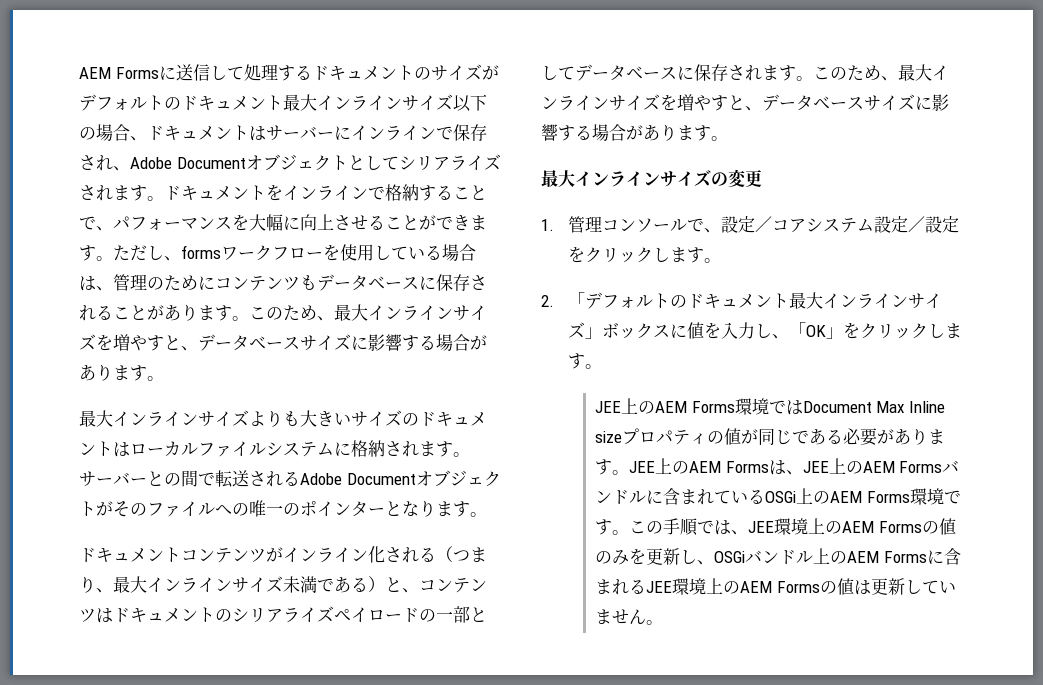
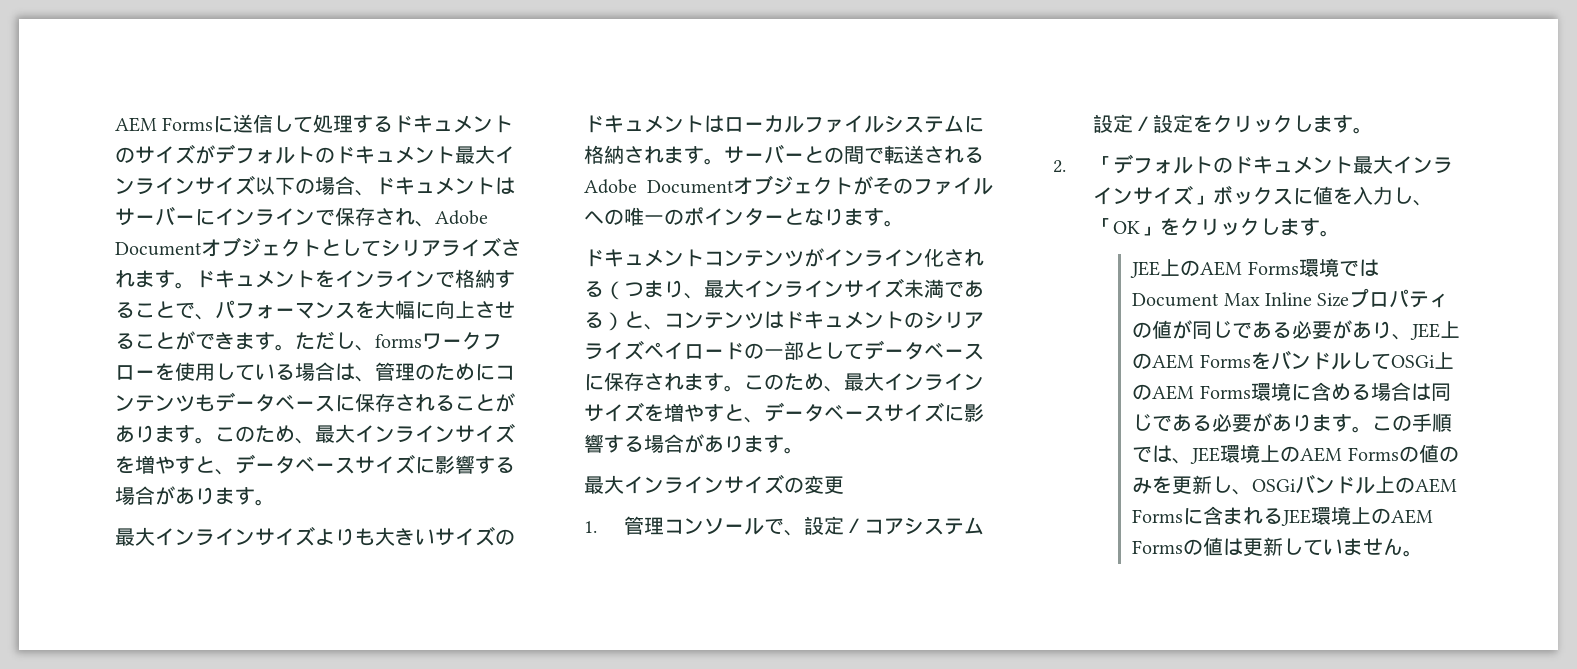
- JEE上のAEM Forms環境ではDocument Max Inline sizeプロパティの値が同じである必要があります。JEE上のAEM Formsは、JEE上のAEM Formsバンドルに含まれているOSGi上のAEM Forms環境です。
+ JEE上のAEM Forms環境ではDocument Max Inline Sizeプロパティの値が同じである必要があり、JEE上のAEM FormsをバンドルしてOSGi上のAEM Forms環境に含める場合は同じである必要があります。

